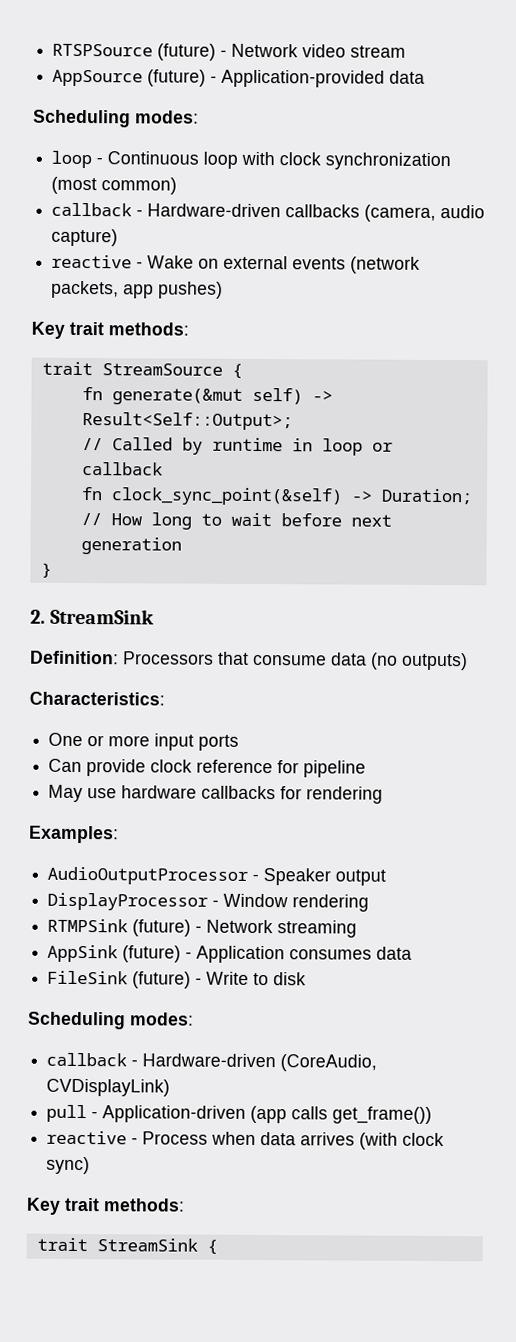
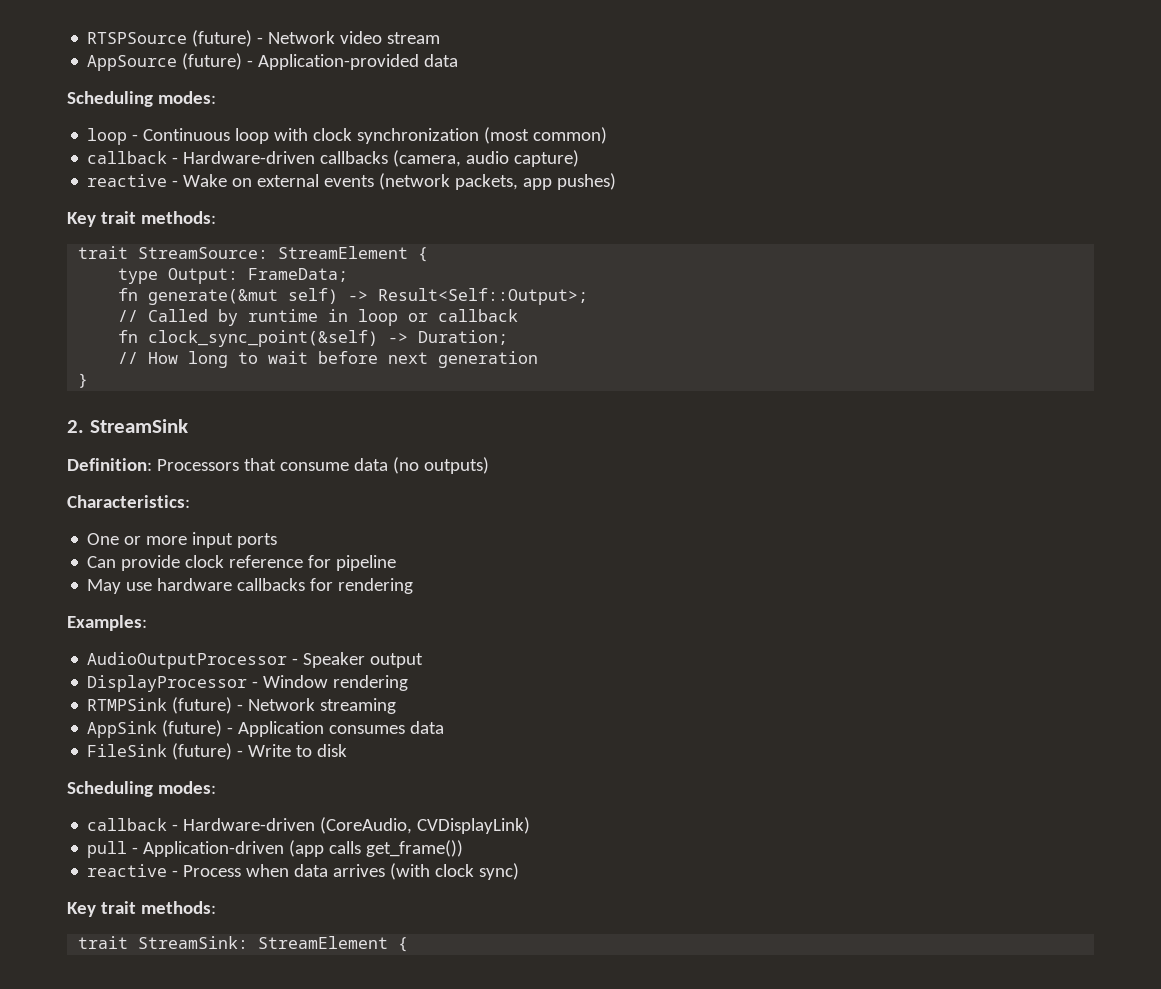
- trait StreamSource {
+ trait StreamSource: StreamElement {
+ type Output: FrameData;
- trait StreamSink {
+ trait StreamSink: StreamElement {

